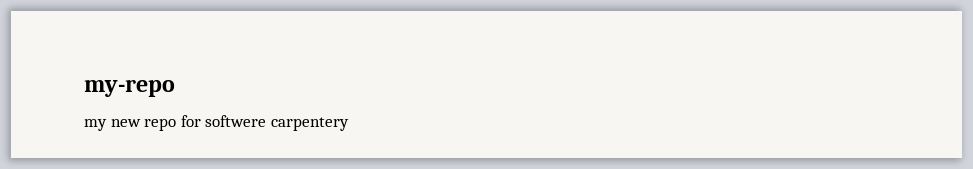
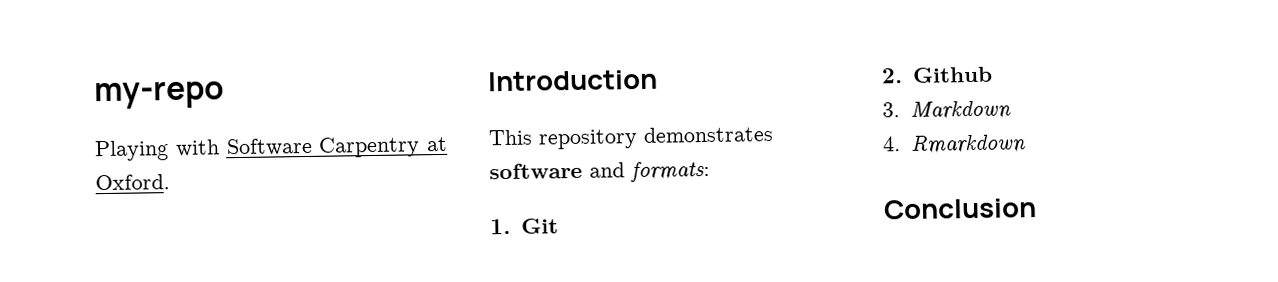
- my new repo for softwere carpentery
+ Playing with Software Carpentry at Oxford.
+ Introduction
+ This repository demonstrates software and formats:
+ 1. Git
+ 2. Github
+ 3. Markdown
+ 4. Rmarkdown
+ Conclusion

